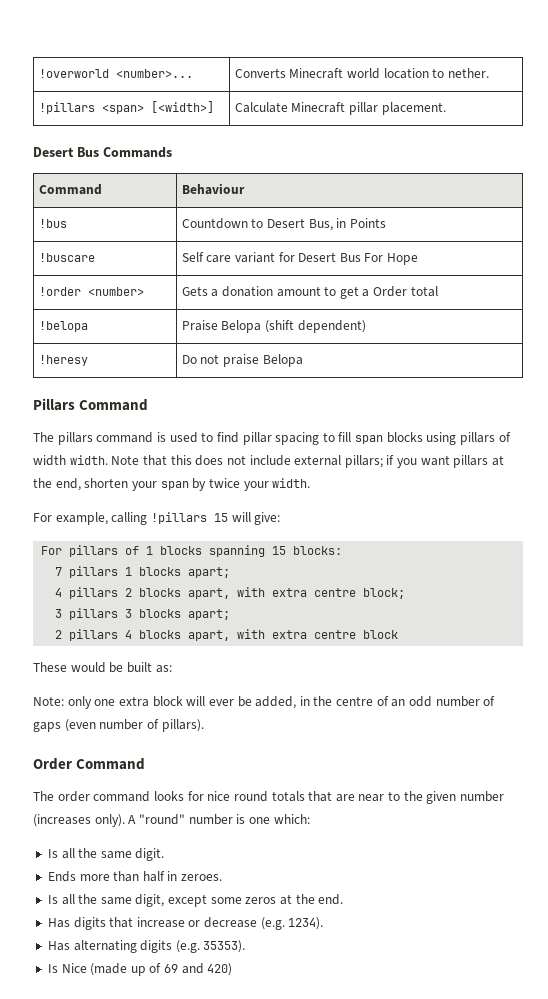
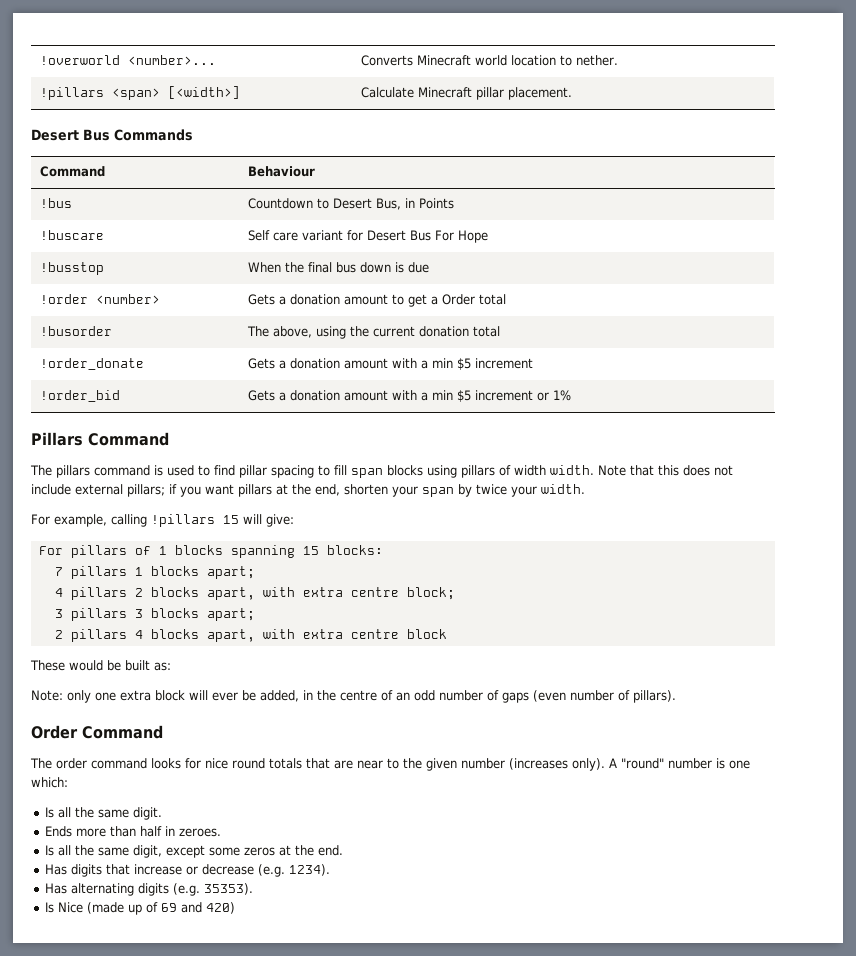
+ !busstop | When the final bus down is due
- !belopa | Praise Belopa (shift dependent)
- !heresy | Do not praise Belopa
+ !busorder | The above, using the current donation total
+ !order_donate | Gets a donation amount with a min $5 increment
+ !order_bid | Gets a donation amount with a min $5 increment or 1%

